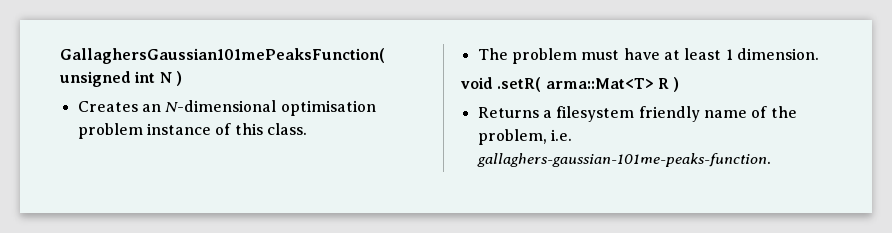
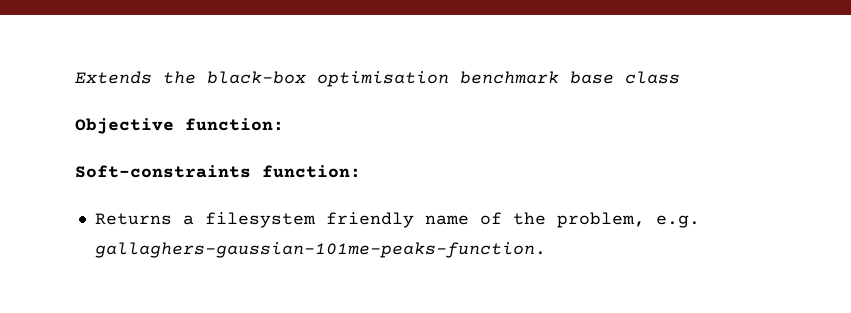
- GallaghersGaussian101mePeaksFunction( unsigned int N )
- Creates an N-dimensional optimisation problem instance of this class.
- The problem must have at least 1 dimension.
- void .setR( arma::Mat<T> R )
+ Extends the black-box optimisation benchmark base class
+ Objective function:
+ Soft-constraints function:
- Returns a filesystem friendly name of the problem, i.e. gallaghers-gaussian-101me-peaks-function.
+ Returns a filesystem friendly name of the problem, e.g. gallaghers-gaussian-101me-peaks-function.

